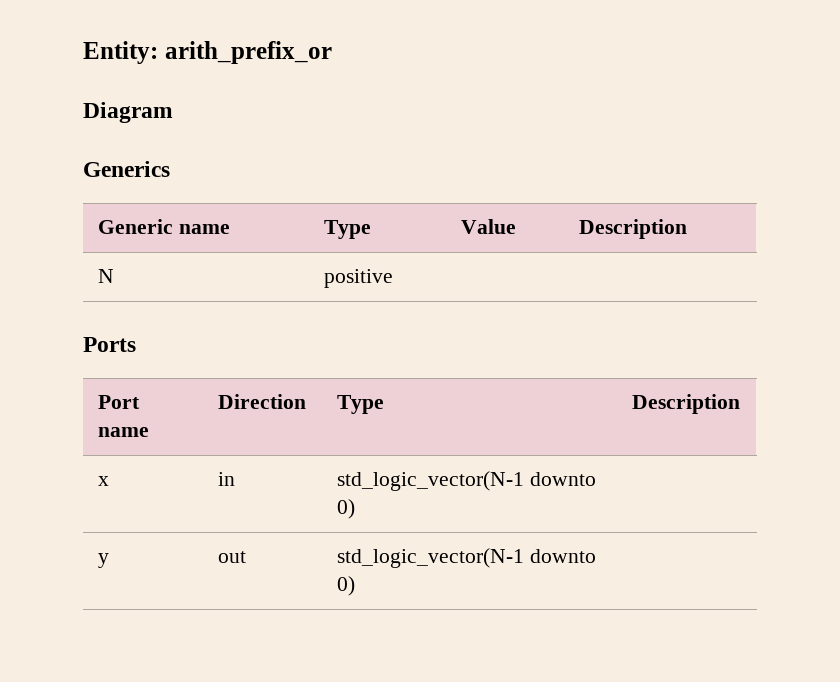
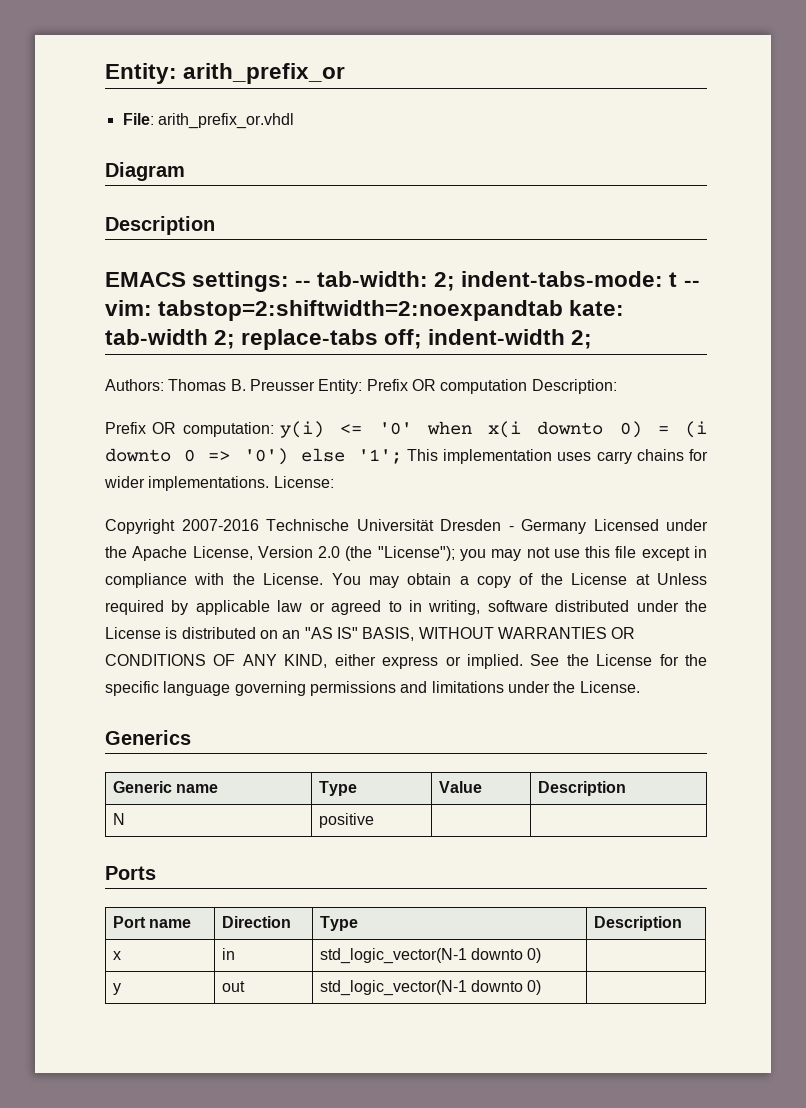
+ File: arith_prefix_or.vhdl
  Diagram
+ Description
+ EMACS settings: -- tab-width: 2; indent-tabs-mode: t -- vim: tabstop=2:shiftwidth=2:noexpandtab kate: tab-width 2; replace-tabs off; indent-width 2;
+ Authors: Thomas B. Preusser Entity: Prefix OR computation Description:
+ Prefix OR computation: y(i) <= '0' when x(i downto 0) = (i downto 0 => '0') else '1'; This implementation uses carry chains for wider implementations. License:
+ Copyright 2007-2016 Technische Universität Dresden - Germany Licensed under the Apache License, Version 2.0 (the "License"); you may not use this file except in compliance with the License. You may obtain a copy of the License at Unless required by applicable law or agreed to in writing, software distributed under the License is distributed on an "AS IS" BASIS, WITHOUT WARRANTIES OR CONDITIONS OF ANY KIND, either express or implied. See the License for the specific language governing permissions and limitations under the License.

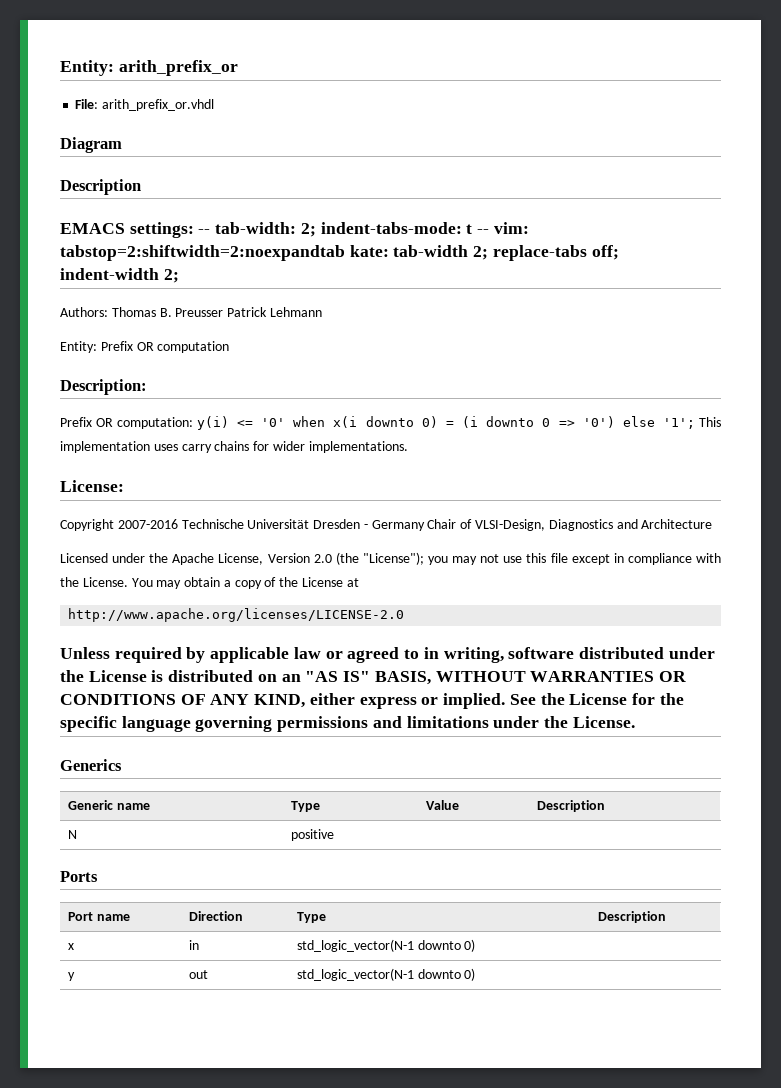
- Authors: Thomas B. Preusser Entity: Prefix OR computation Description:
+ Authors: Thomas B. Preusser Patrick Lehmann
+ Entity: Prefix OR computation
+ Description:
- Prefix OR computation: y(i) <= '0' when x(i downto 0) = (i downto 0 => '0') else '1'; This implementation uses carry chains for wider implementations. License:
+ Prefix OR computation: y(i) <= '0' when x(i downto 0) = (i downto 0 => '0') else '1'; This implementation uses carry chains for wider implementations.
+ License:
- Copyright 2007-2016 Technische Universität Dresden - Germany Licensed under the Apache License, Version 2.0 (the "License"); you may not use this file except in compliance with the License.
+ Copyright 2007-2016 Technische Universität Dresden - Germany Chair of VLSI-Design, Diagnostics and Architecture
+ Licensed under the Apache License, Version 2.0 (the "License"); you may not use this file except in compliance with the License.
- You may obtain a copy of the License at Unless required by applicable law or agreed to in writing, software distributed under the License is distributed on an "AS IS" BASIS, WITHOUT WARRANTIES OR CONDITIONS OF ANY KIND, either express or implied.
+ You may obtain a copy of the License at
+ http://www.apache.org/licenses/LICENSE-2.0
+ Unless required by applicable law or agreed to in writing, software distributed under the License is distributed on an "AS IS" BASIS, WITHOUT WARRANTIES OR CONDITIONS OF ANY KIND, either express or implied.

